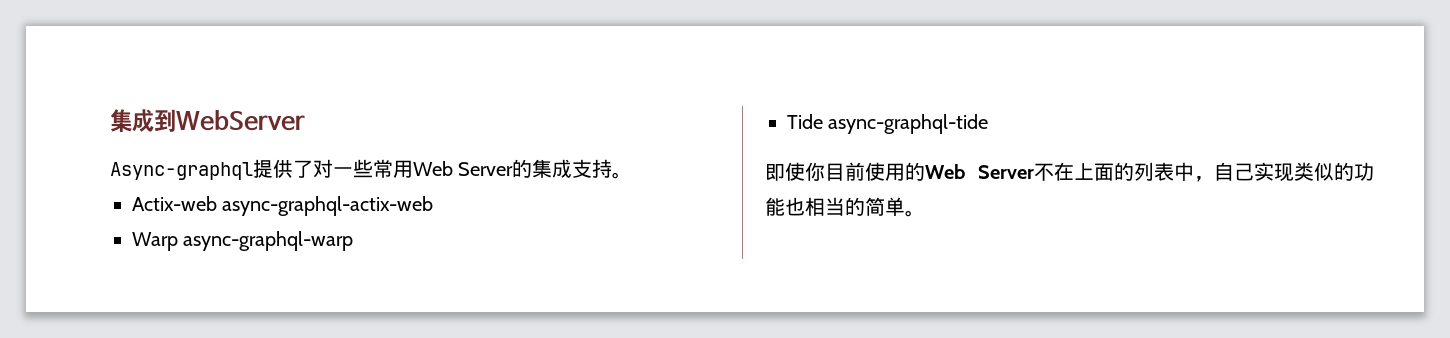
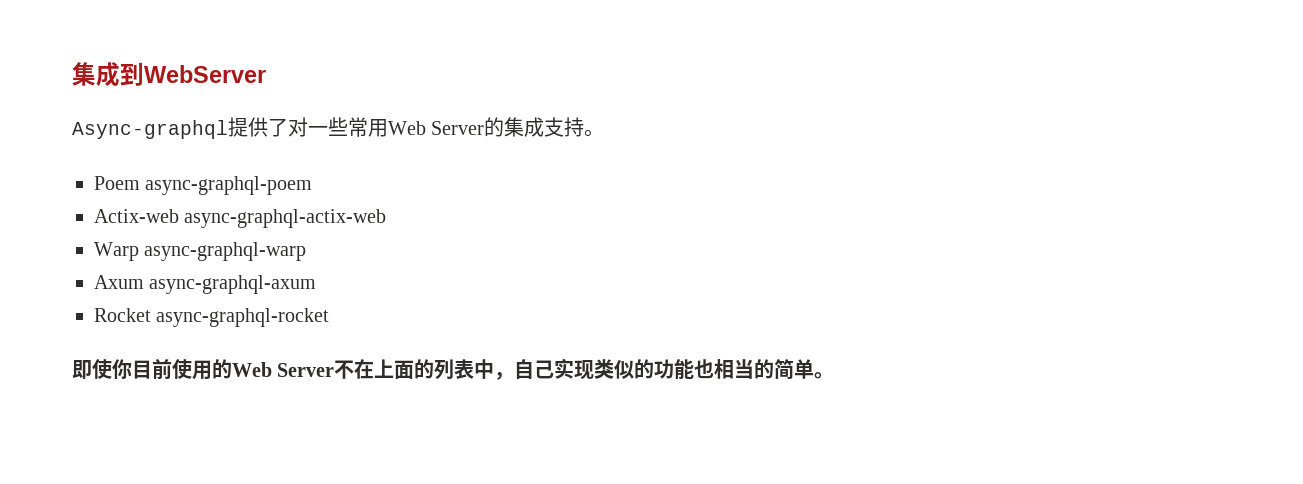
+ Poem async-graphql-poem
- Tide async-graphql-tide
+ Axum async-graphql-axum
+ Rocket async-graphql-rocket

